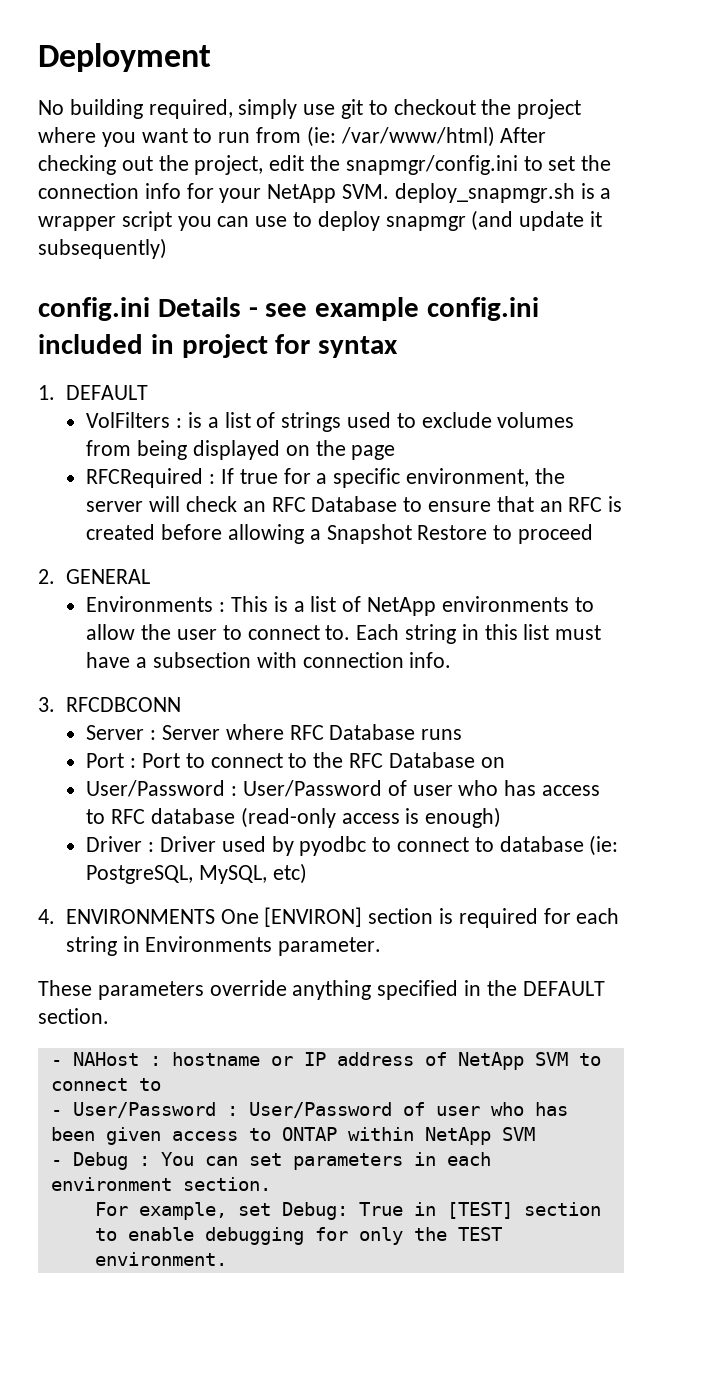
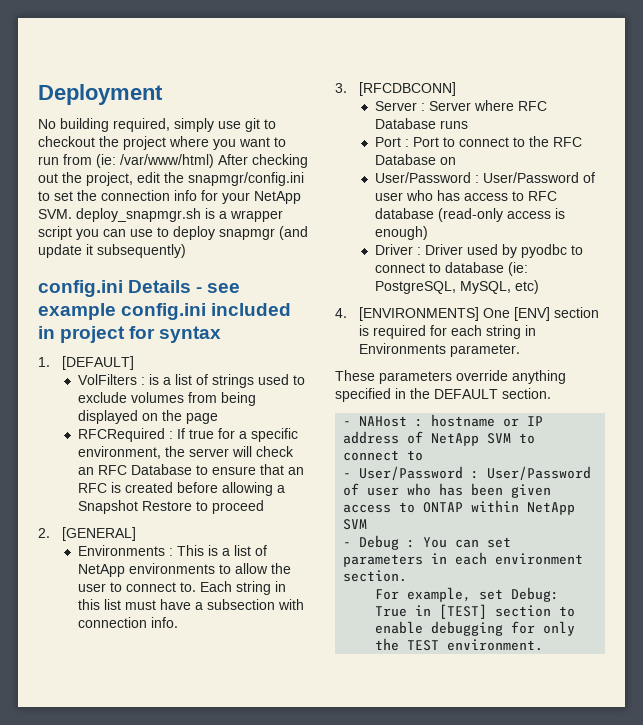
- 1. DEFAULT
+ 1. [DEFAULT]
- 2. GENERAL
+ 2. [GENERAL]
- 3. RFCDBCONN
+ 3. [RFCDBCONN]
- 4. ENVIRONMENTS One [ENVIRON] section is required for each string in Environments parameter.
+ 4. [ENVIRONMENTS] One [ENV] section is required for each string in Environments parameter.

